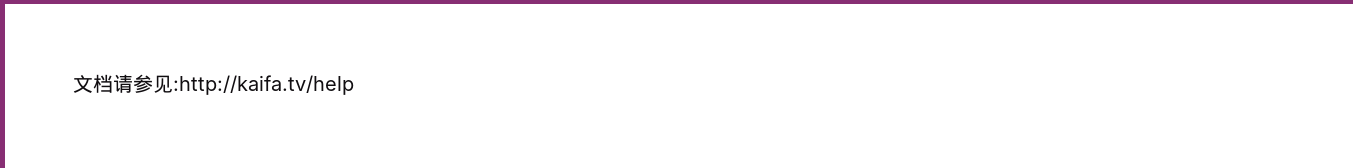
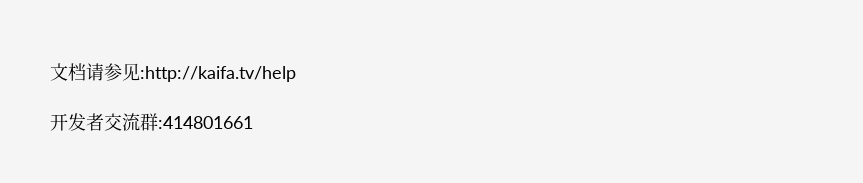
+ 开发者交流群:414801661

